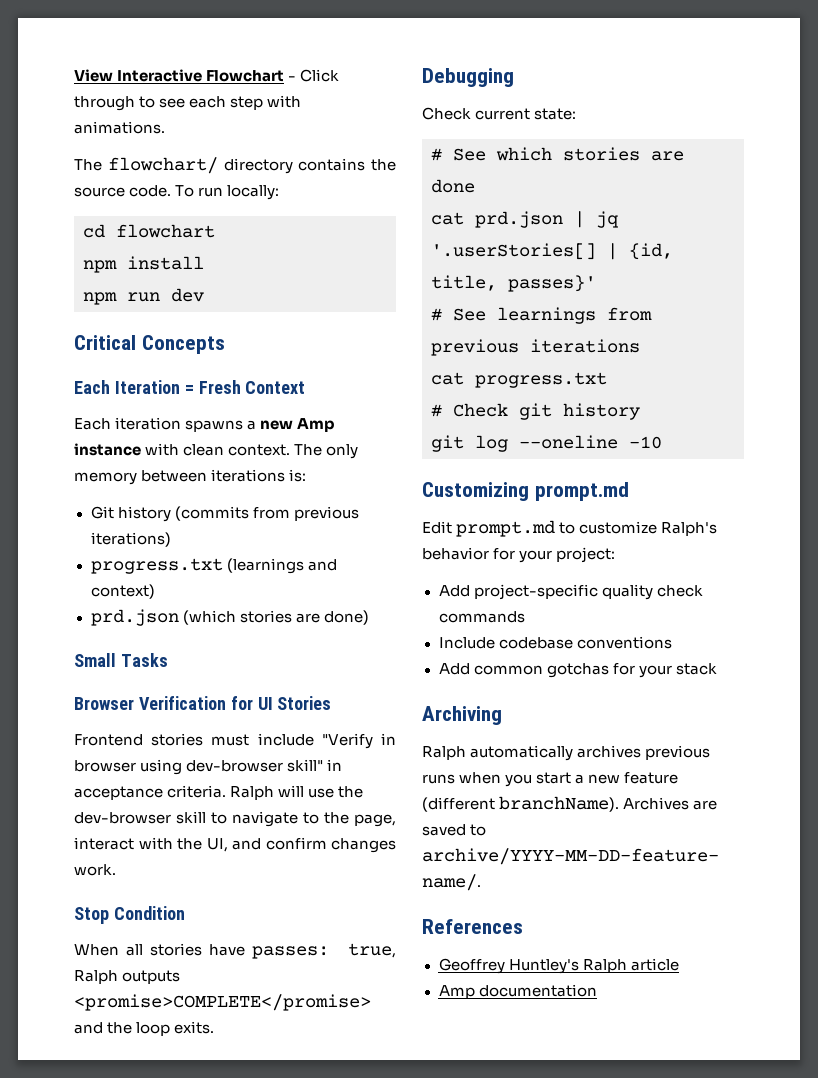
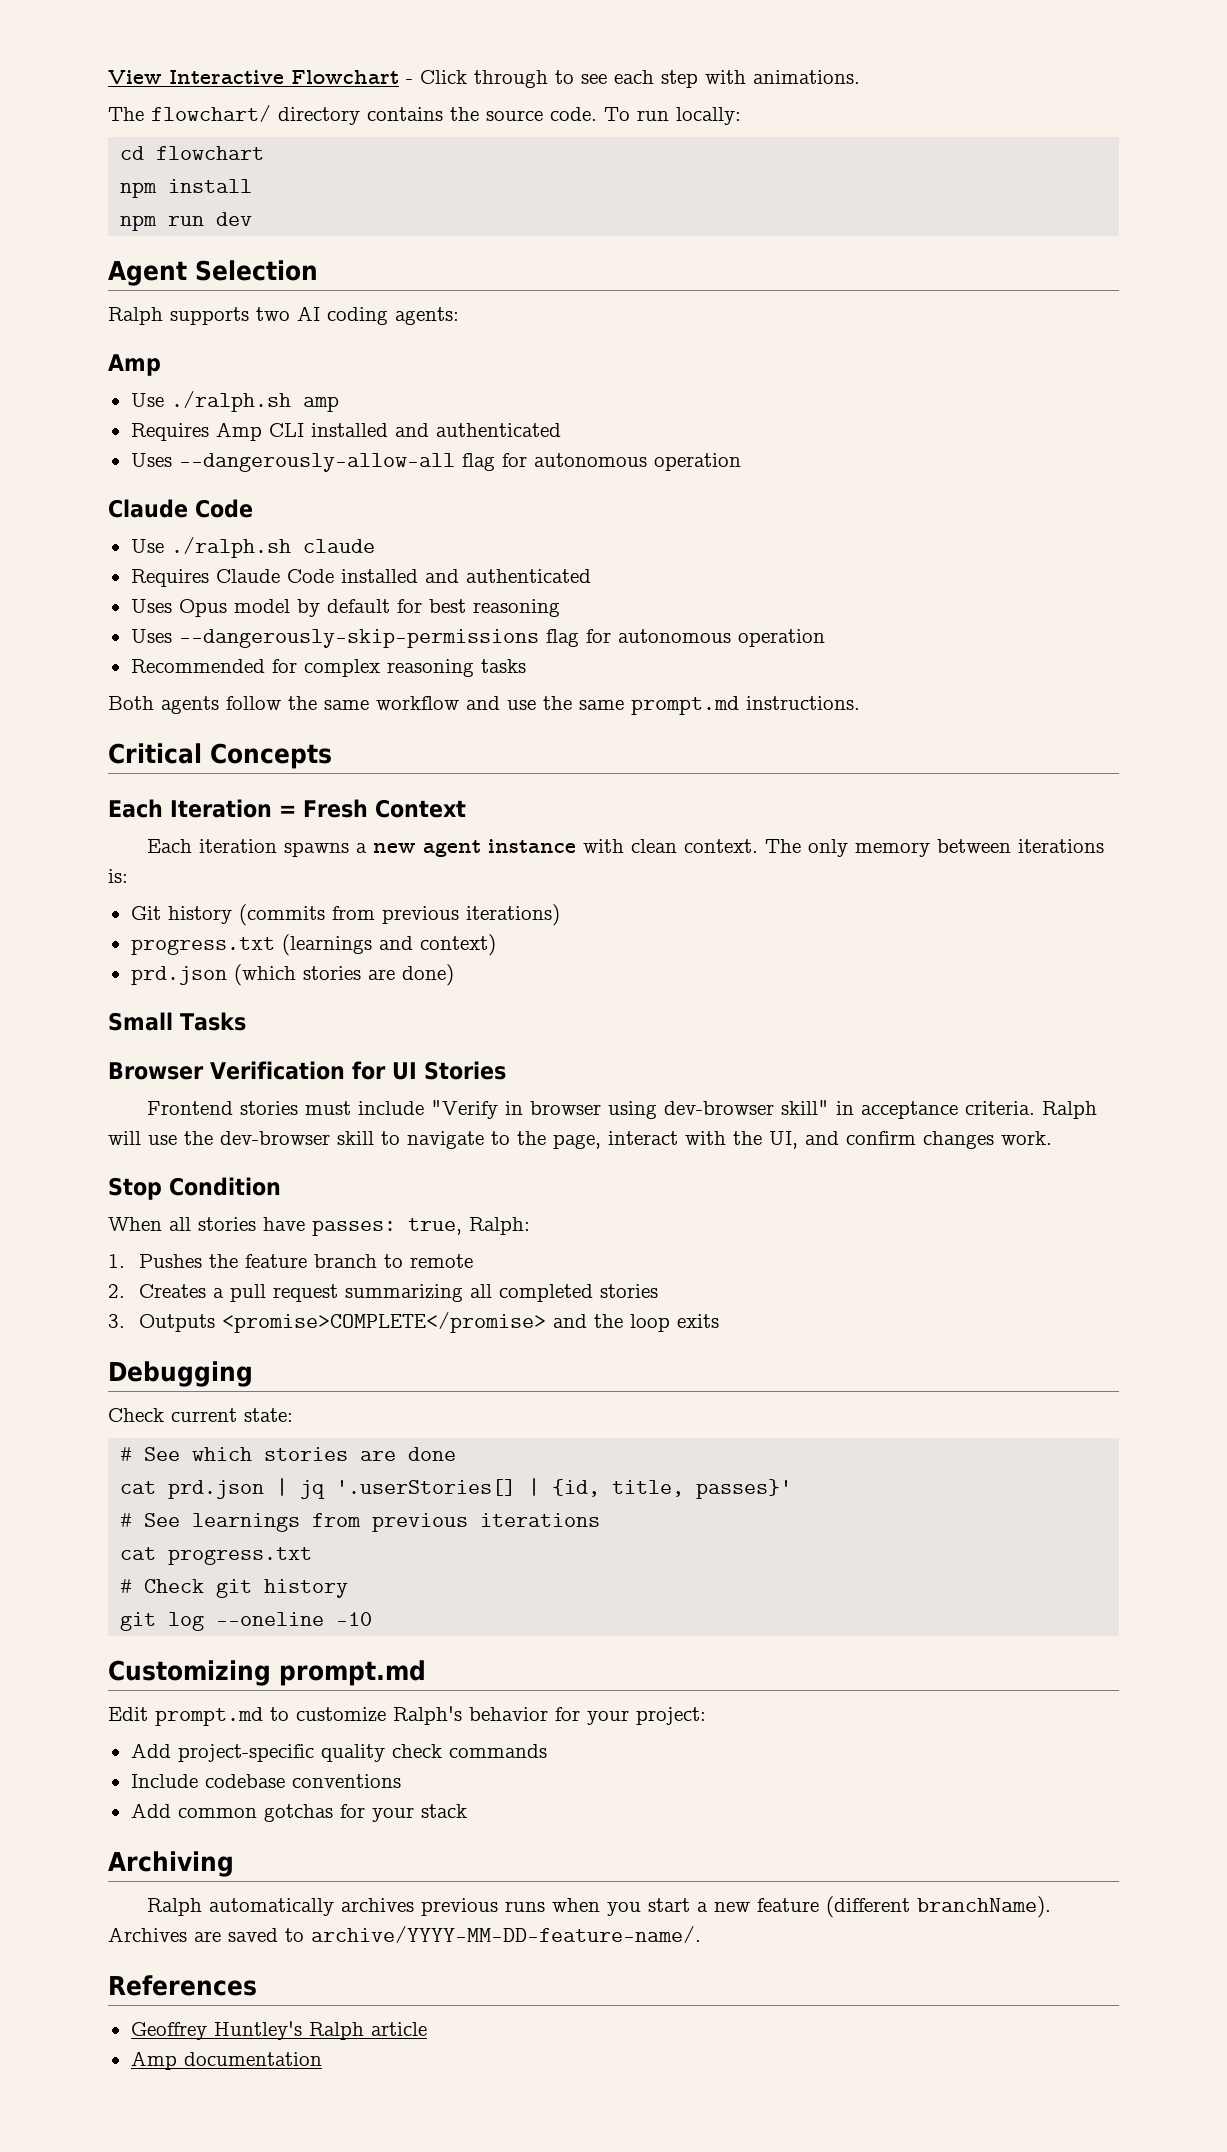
+ Agent Selection
+ Ralph supports two AI coding agents:
+ Amp
+ Use ./ralph.sh amp
+ Requires Amp CLI installed and authenticated
+ Uses --dangerously-allow-all flag for autonomous operation
+ Claude Code
+ Use ./ralph.sh claude
+ Requires Claude Code installed and authenticated
+ Uses Opus model by default for best reasoning
+ Uses --dangerously-skip-permissions flag for autonomous operation
+ Recommended for complex reasoning tasks
+ Both agents follow the same workflow and use the same prompt.md instructions.
- Each iteration spawns a new Amp instance with clean context.
+ Each iteration spawns a new agent instance with clean context.
- When all stories have passes: true, Ralph outputs <promise>COMPLETE</promise> and the loop exits.
+ When all stories have passes: true, Ralph:
+ 1. Pushes the feature branch to remote
+ 2. Creates a pull request summarizing all completed stories
+ 3. Outputs <promise>COMPLETE</promise> and the loop exits

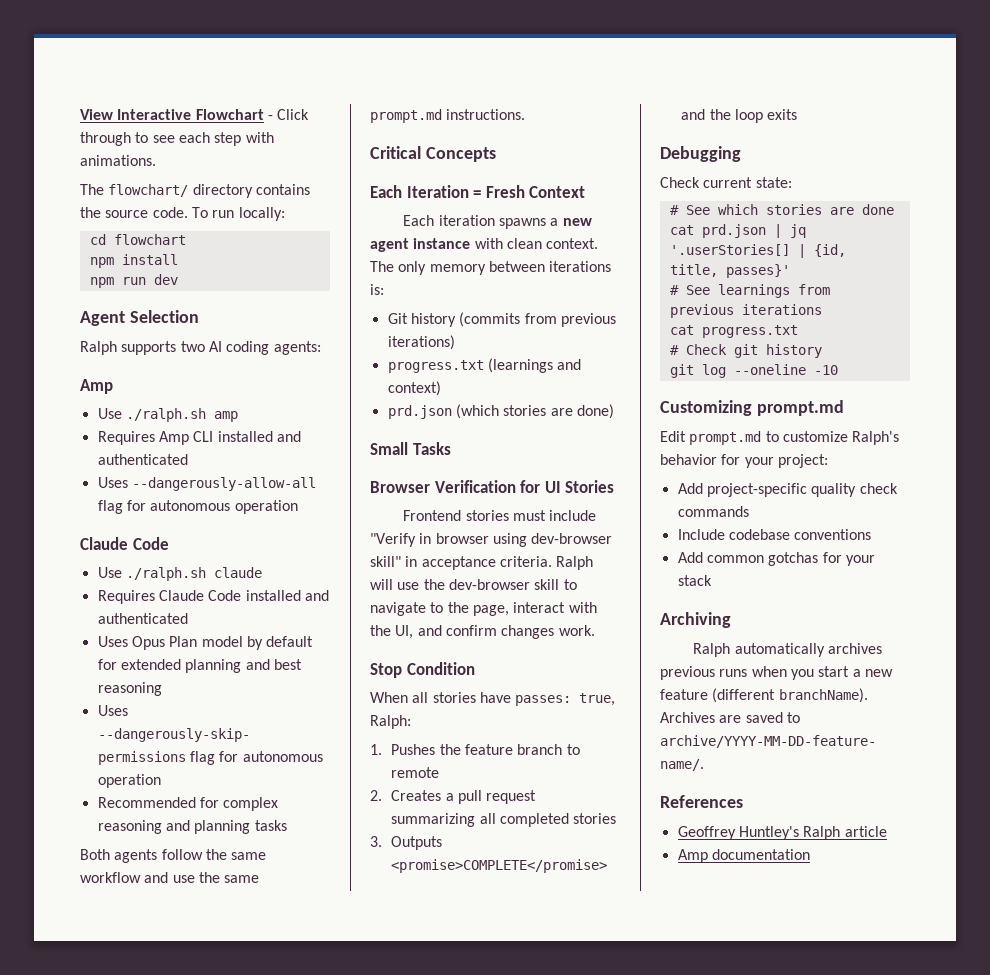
- Uses Opus model by default for best reasoning
+ Uses Opus Plan model by default for extended planning and best reasoning
- Recommended for complex reasoning tasks
+ Recommended for complex reasoning and planning tasks

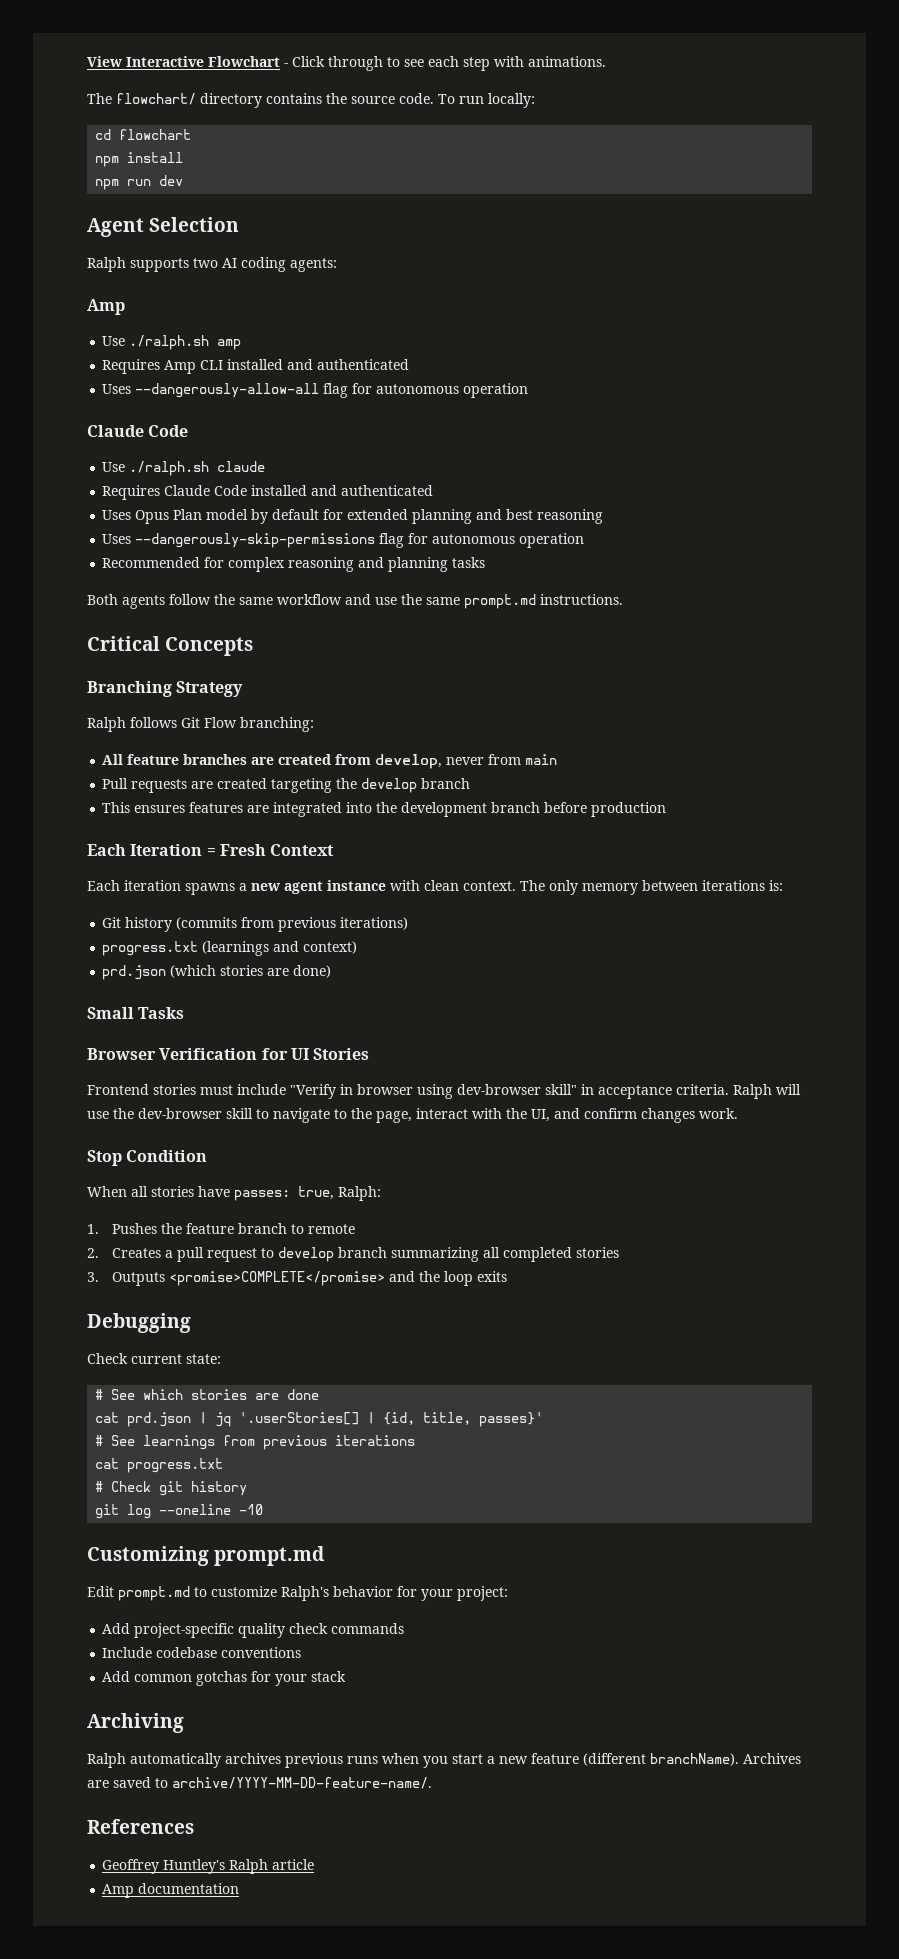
+ Branching Strategy
+ Ralph follows Git Flow branching:
+ All feature branches are created from develop, never from main
+ Pull requests are created targeting the develop branch
+ This ensures features are integrated into the development branch before production
- 2. Creates a pull request summarizing all completed stories
+ 2. Creates a pull request to develop branch summarizing all completed stories

